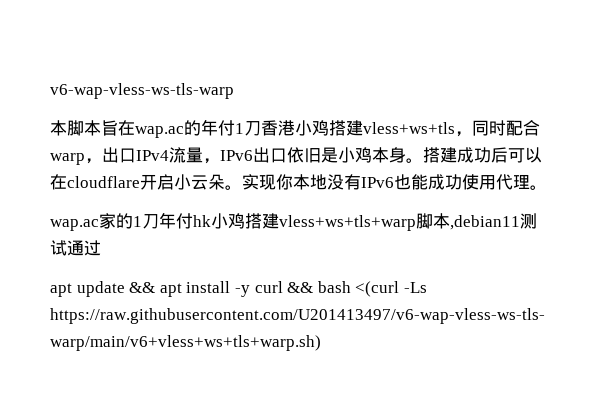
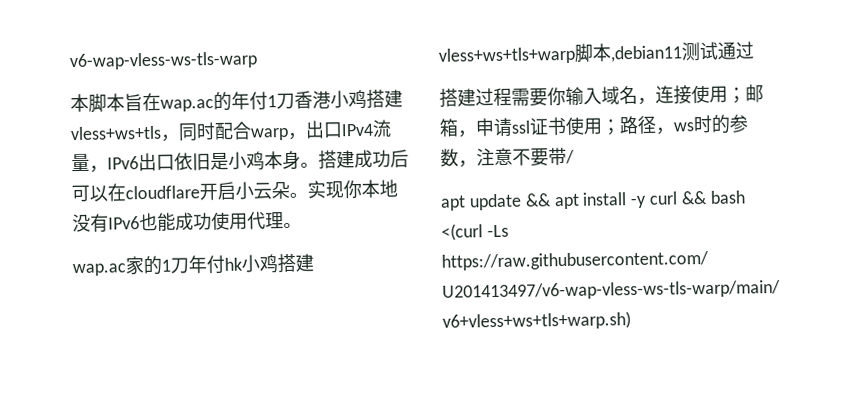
+ 搭建过程需要你输入域名，连接使用；邮箱，申请ssl证书使用；路径，ws时的参数，注意不要带/

